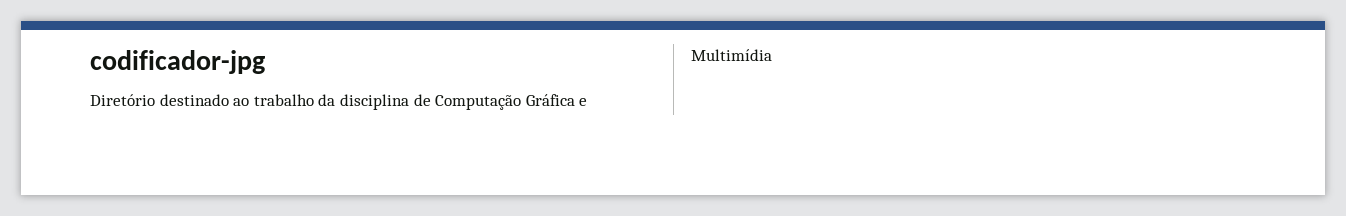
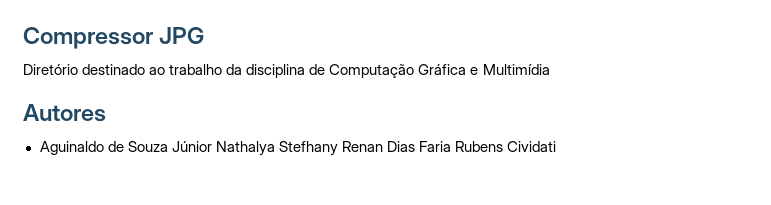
- codificador-jpg
+ Compressor JPG
+ Autores
+ Aguinaldo de Souza Júnior Nathalya Stefhany Renan Dias Faria Rubens Cividati

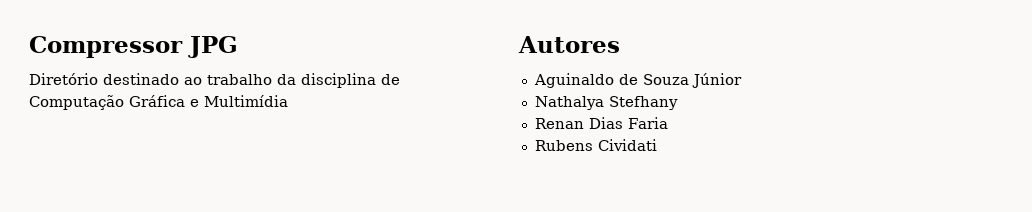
- Aguinaldo de Souza Júnior Nathalya Stefhany Renan Dias Faria Rubens Cividati
+ Aguinaldo de Souza Júnior
+ Nathalya Stefhany
+ Renan Dias Faria
+ Rubens Cividati

